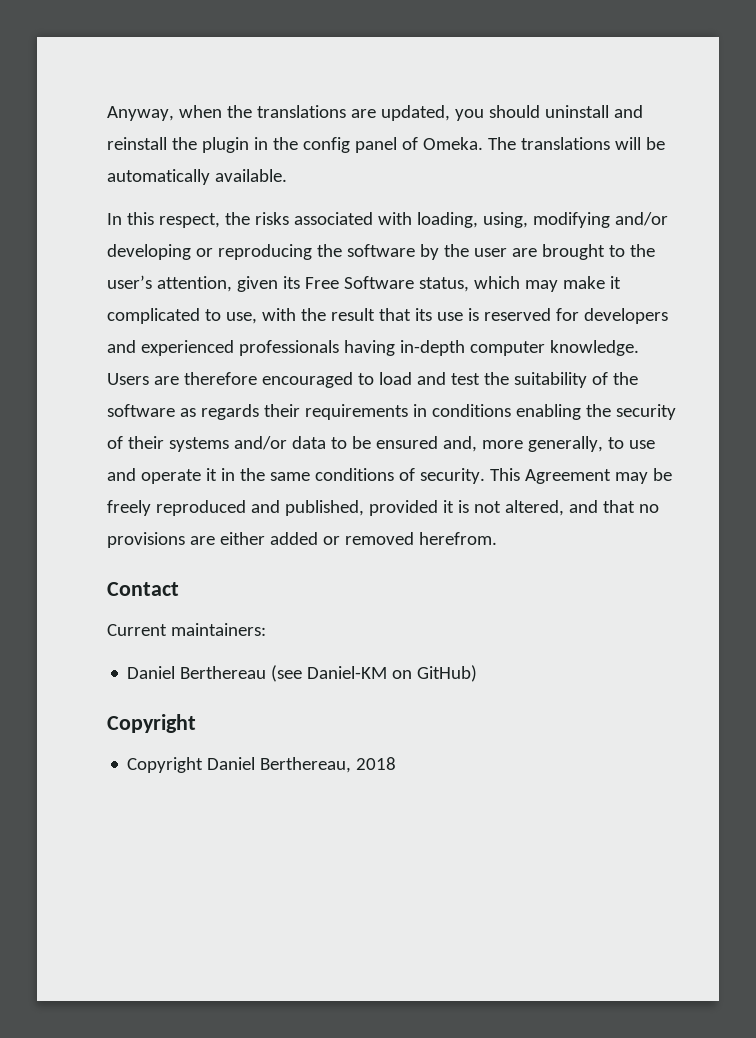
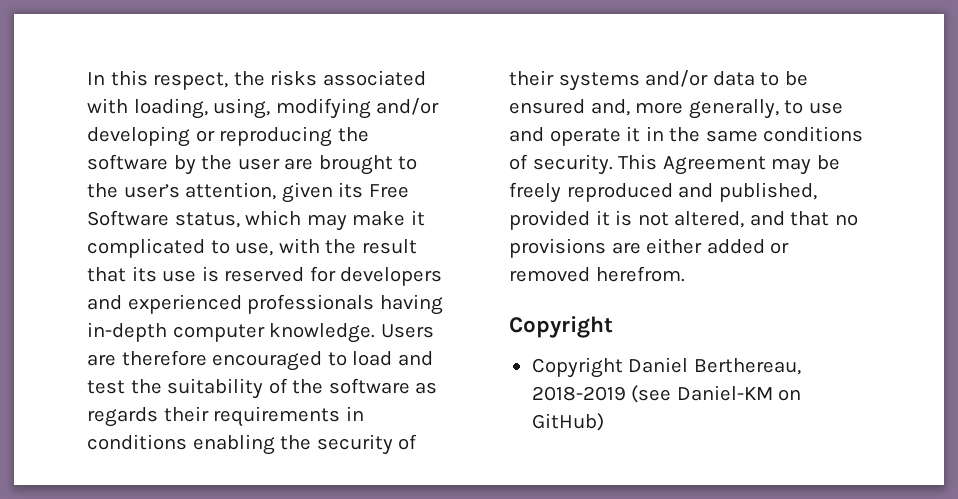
- Anyway, when the translations are updated, you should uninstall and reinstall the plugin in the config panel of Omeka. The translations will be automatically available.
- Contact
- Current maintainers:
- Daniel Berthereau (see Daniel-KM on GitHub)
- Copyright Daniel Berthereau, 2018
+ Copyright Daniel Berthereau, 2018-2019 (see Daniel-KM on GitHub)

